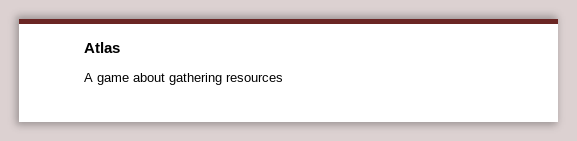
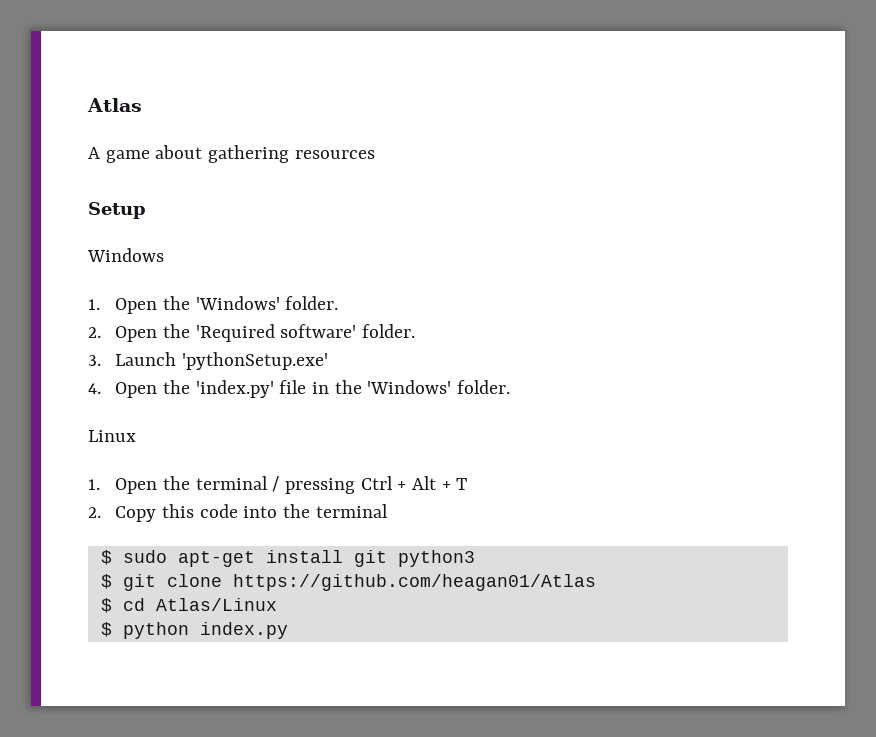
+ Setup
+ Windows
+ 1. Open the 'Windows' folder.
+ 2. Open the 'Required software' folder.
+ 3. Launch 'pythonSetup.exe'
+ 4. Open the 'index.py' file in the 'Windows' folder.
+ Linux
+ 1. Open the terminal / pressing Ctrl + Alt + T
+ 2. Copy this code into the terminal
+ $ sudo apt-get install git python3
+ $ git clone https://github.com/heagan01/Atlas
+ $ cd Atlas/Linux
+ $ python index.py

